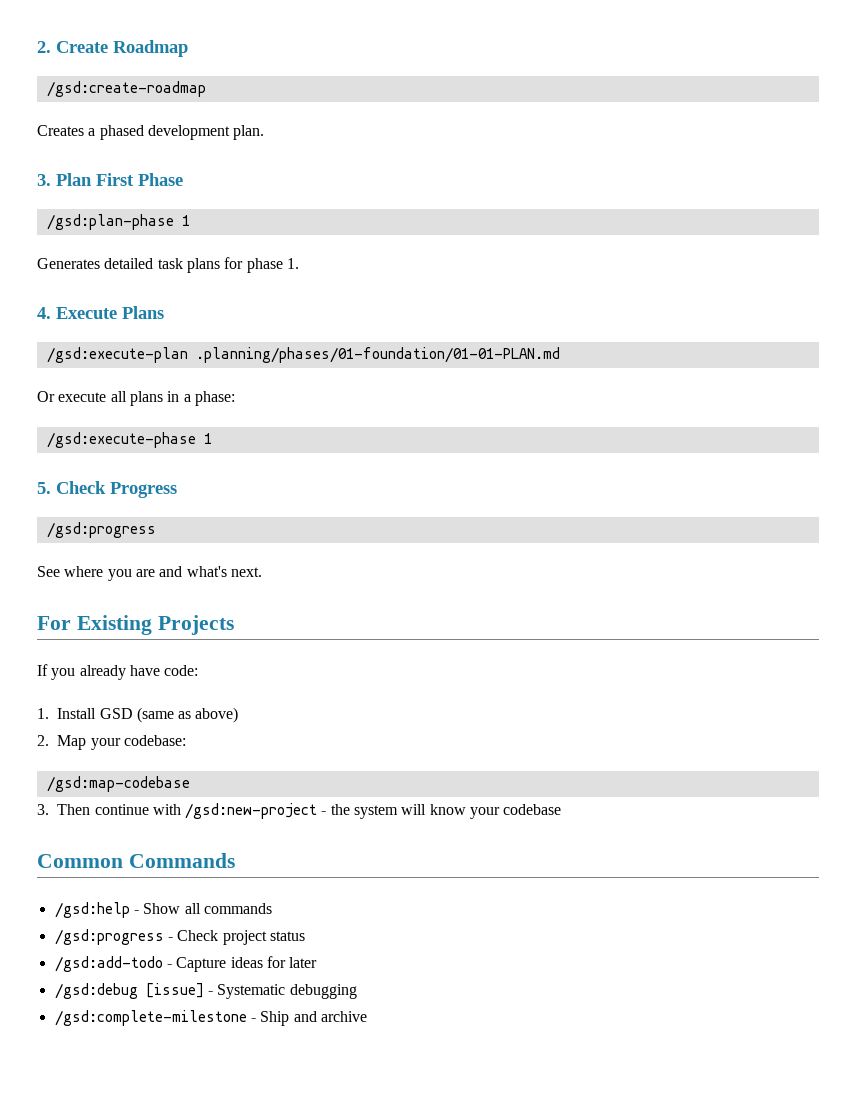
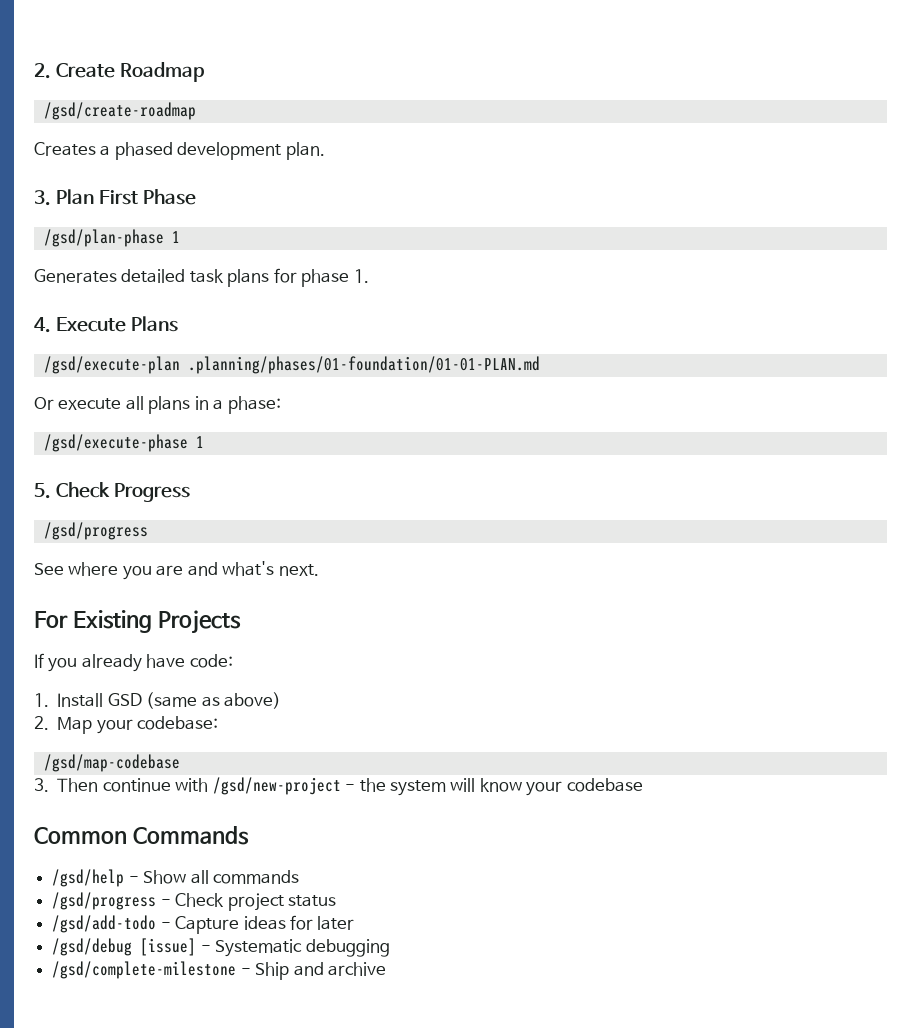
- /gsd:create-roadmap
+ /gsd/create-roadmap
- /gsd:plan-phase 1
+ /gsd/plan-phase 1
- /gsd:execute-plan .planning/phases/01-foundation/01-01-PLAN.md
+ /gsd/execute-plan .planning/phases/01-foundation/01-01-PLAN.md
- /gsd:execute-phase 1
+ /gsd/execute-phase 1
  5. Check Progress
- /gsd:progress
+ /gsd/progress
- /gsd:map-codebase
+ /gsd/map-codebase
- 3. Then continue with /gsd:new-project - the system will know your codebase
+ 3. Then continue with /gsd/new-project - the system will know your codebase
- /gsd:help - Show all commands
+ /gsd/help - Show all commands
- /gsd:progress - Check project status
+ /gsd/progress - Check project status
- /gsd:add-todo - Capture ideas for later
+ /gsd/add-todo - Capture ideas for later
- /gsd:debug [issue] - Systematic debugging
+ /gsd/debug [issue] - Systematic debugging
- /gsd:complete-milestone - Ship and archive
+ /gsd/complete-milestone - Ship and archive

